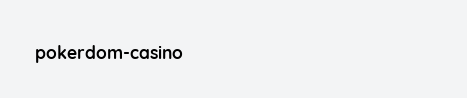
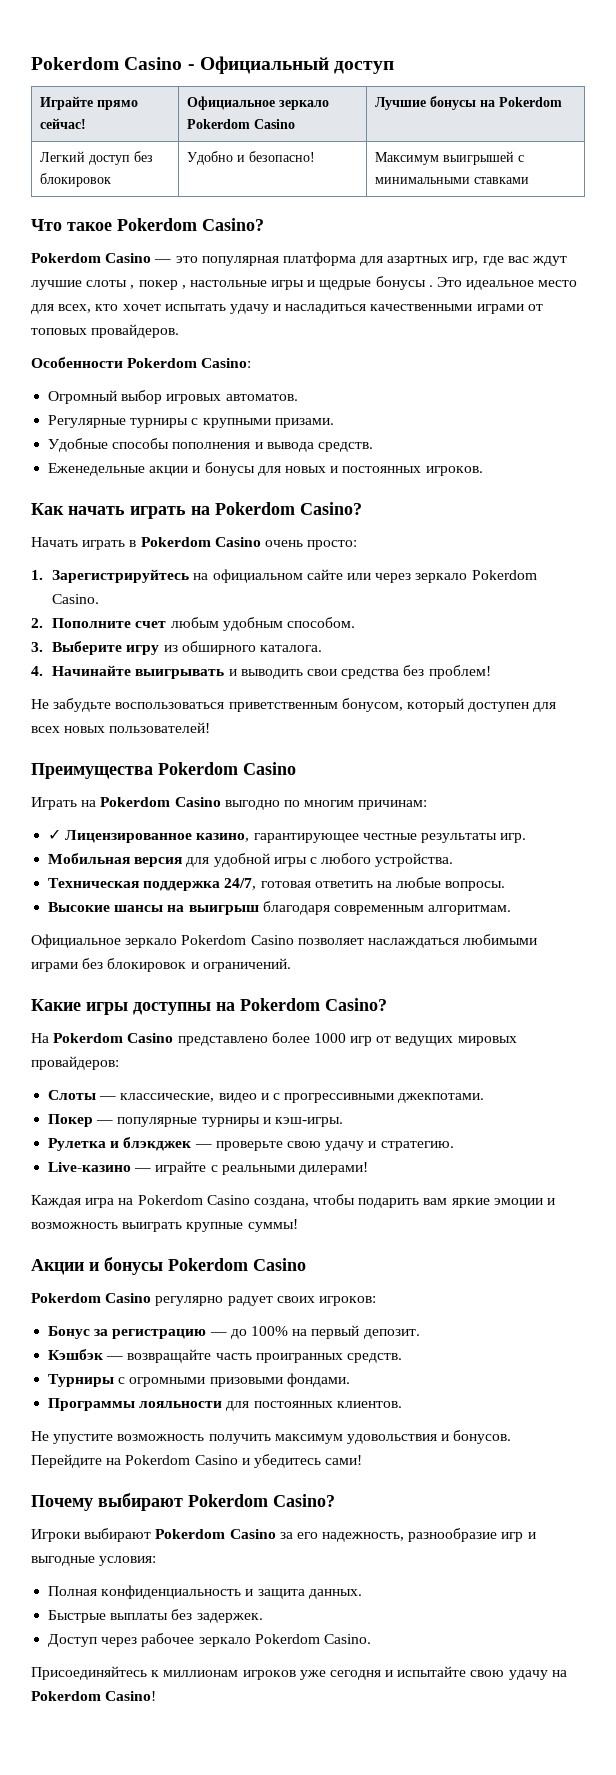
- pokerdom-casino
+ Pokerdom Casino - Официальный доступ
+ Играйте прямо сейчас! | Официальное зеркало Pokerdom Casino | Лучшие бонусы на Pokerdom
+ Легкий доступ без блокировок | Удобно и безопасно! | Максимум выигрышей с минимальными ставками
+ Что такое Pokerdom Casino?
+ Pokerdom Casino — это популярная платформа для азартных игр, где вас ждут лучшие слоты , покер , настольные игры и щедрые бонусы . Это идеальное место для всех, кто хочет испытать удачу и насладиться качественными играми от топовых провайдеров.
+ Особенности Pokerdom Casino:
+ Огромный выбор игровых автоматов.
+ Регулярные турниры с крупными призами.
+ Удобные способы пополнения и вывода средств.
+ Еженедельные акции и бонусы для новых и постоянных игроков.
+ Как начать играть на Pokerdom Casino?
+ Начать играть в Pokerdom Casino очень просто:
+ 1. Зарегистрируйтесь на официальном сайте или через зеркало Pokerdom Casino.
+ 2. Пополните счет любым удобным способом.
+ 3. Выберите игру из обширного каталога.
+ 4. Начинайте выигрывать и выводить свои средства без проблем!
+ Не забудьте воспользоваться приветственным бонусом, который доступен для всех новых пользователей!
+ Преимущества Pokerdom Casino
+ Играть на Pokerdom Casino выгодно по многим причинам:
+ ✓ Лицензированное казино, гарантирующее честные результаты игр.
+ Мобильная версия для удобной игры с любого устройства.
+ Техническая поддержка 24/7, готовая ответить на любые вопросы.
+ Высокие шансы на выигрыш благодаря современным алгоритмам.
+ Официальное зеркало Pokerdom Casino позволяет наслаждаться любимыми играми без блокировок и ограничений.
+ Какие игры доступны на Pokerdom Casino?
+ На Pokerdom Casino представлено более 1000 игр от ведущих мировых провайдеров:
+ Слоты — классические, видео и с прогрессивными джекпотами.
+ Покер — популярные турниры и кэш-игры.
+ Рулетка и блэкджек — проверьте свою удачу и стратегию.
+ Live-казино — играйте с реальными дилерами!
+ Каждая игра на Pokerdom Casino создана, чтобы подарить вам яркие эмоции и возможность выиграть крупные суммы!
+ Акции и бонусы Pokerdom Casino
+ Pokerdom Casino регулярно радует своих игроков:
+ Бонус за регистрацию — до 100% на первый депозит.
+ Кэшбэк — возвращайте часть проигранных средств.
+ Турниры с огромными призовыми фондами.
+ Программы лояльности для постоянных клиентов.
+ Не упустите возможность получить максимум удовольствия и бонусов. Перейдите на Pokerdom Casino и убедитесь сами!
+ Почему выбирают Pokerdom Casino?
+ Игроки выбирают Pokerdom Casino за его надежность, разнообразие игр и выгодные условия:
+ Полная конфиденциальность и защита данных.
+ Быстрые выплаты без задержек.
+ Доступ через рабочее зеркало Pokerdom Casino.
+ Присоединяйтесь к миллионам игроков уже сегодня и испытайте свою удачу на Pokerdom Casino!

